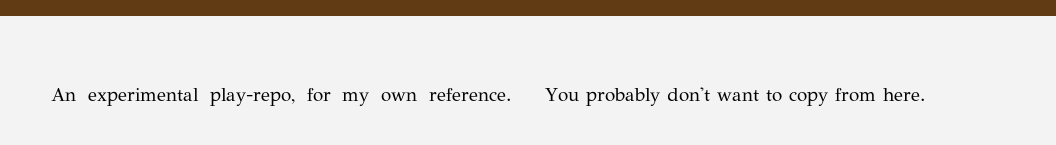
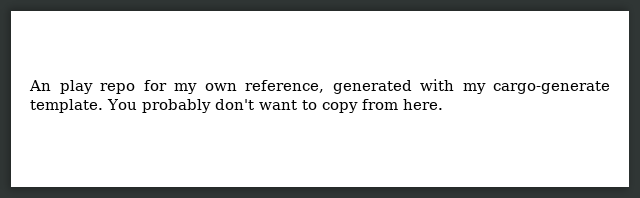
- An experimental play-repo, for my own reference.
+ An play repo for my own reference, generated with my cargo-generate template.

